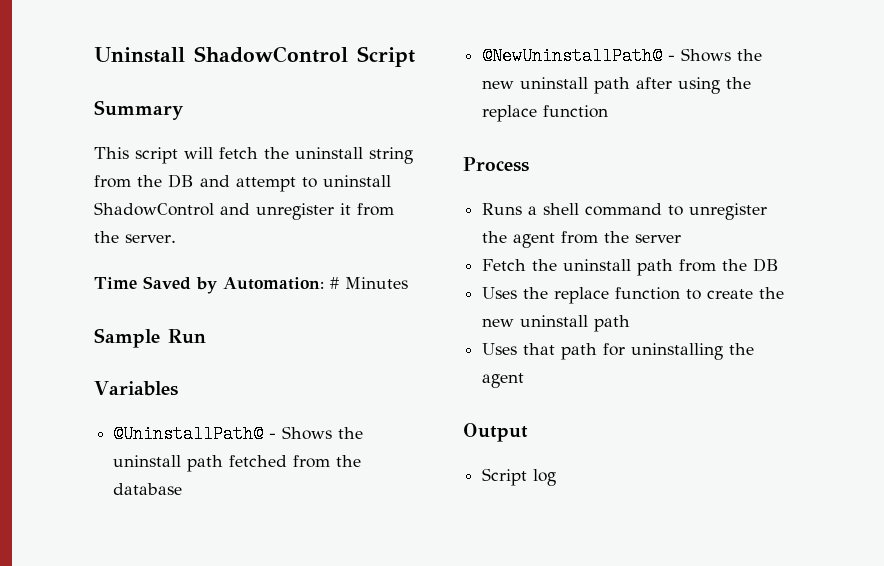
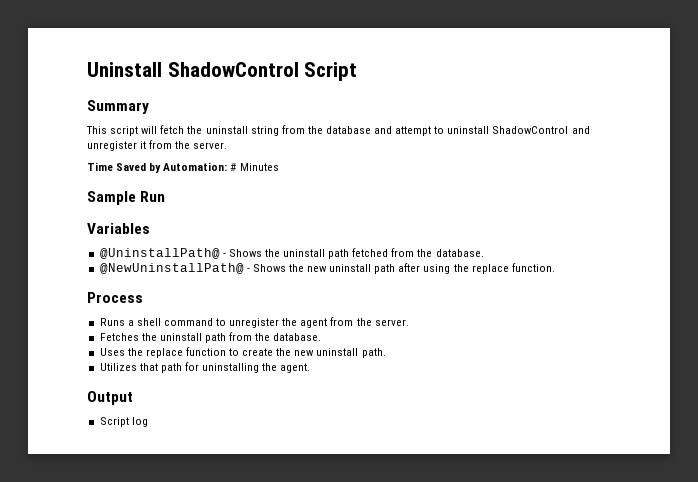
- This script will fetch the uninstall string from the DB and attempt to uninstall ShadowControl and unregister it from the server.
+ This script will fetch the uninstall string from the database and attempt to uninstall ShadowControl and unregister it from the server.
- @UninstallPath@ - Shows the uninstall path fetched from the database
+ @UninstallPath@ - Shows the uninstall path fetched from the database.
- @NewUninstallPath@ - Shows the new uninstall path after using the replace function
+ @NewUninstallPath@ - Shows the new uninstall path after using the replace function.
- Runs a shell command to unregister the agent from the server
- Fetch the uninstall path from the DB
+ Runs a shell command to unregister the agent from the server.
+ Fetches the uninstall path from the database.
- Uses the replace function to create the new uninstall path
- Uses that path for uninstalling the agent
+ Uses the replace function to create the new uninstall path.
+ Utilizes that path for uninstalling the agent.

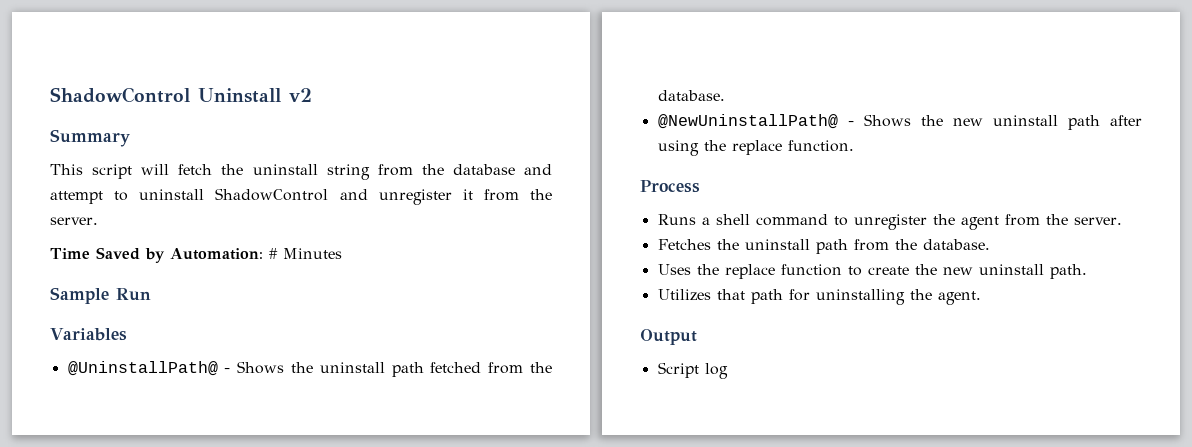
- Uninstall ShadowControl Script
+ ShadowControl Uninstall v2

